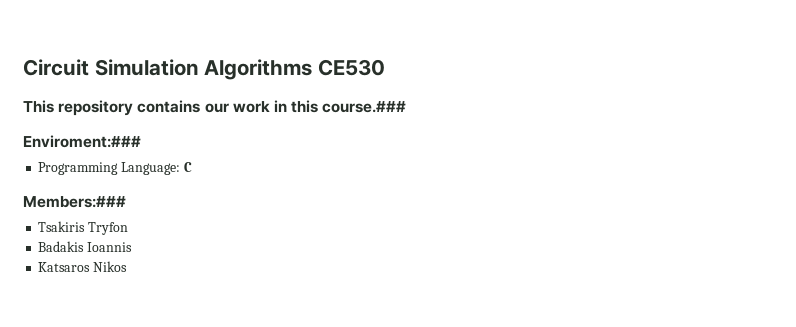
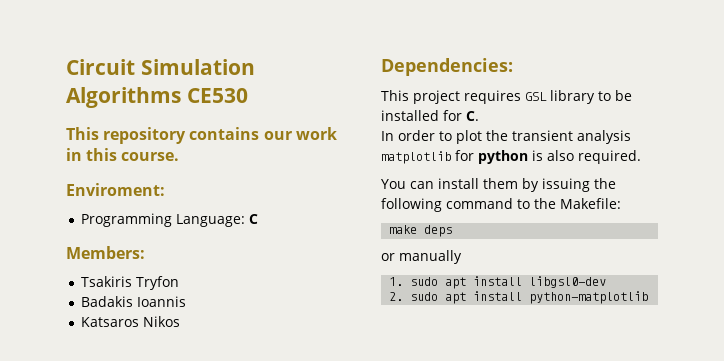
- This repository contains our work in this course.###
- Enviroment:###
+ This repository contains our work in this course.
+ Enviroment:
- Members:###
+ Members:
+ Dependencies:
+ This project requires GSL library to be installed for C.
+ In order to plot the transient analysis matplotlib for python is also required.
+ You can install them by issuing the following command to the Makefile:
+ make deps
+ or manually
+ 1. sudo apt install libgsl0-dev
+ 2. sudo apt install python-matplotlib

